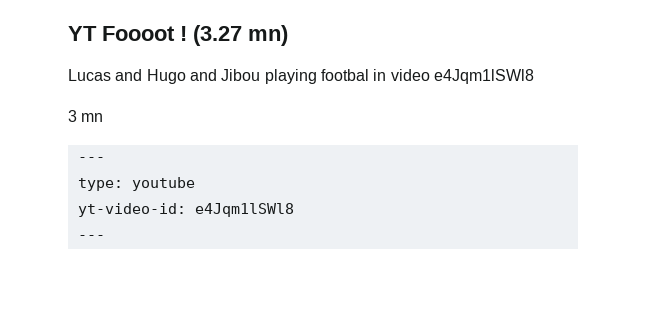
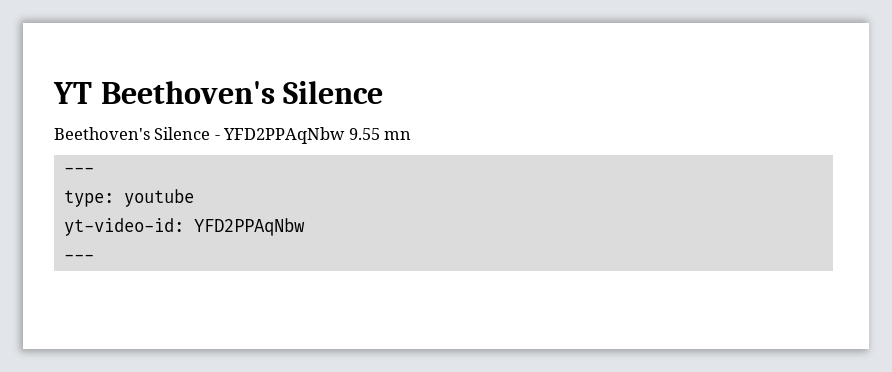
- YT Foooot ! (3.27 mn)
- Lucas and Hugo and Jibou playing footbal in video e4Jqm1lSWl8
- 3 mn
+ YT Beethoven's Silence
+ Beethoven's Silence - YFD2PPAqNbw 9.55 mn
- yt-video-id: e4Jqm1lSWl8
+ yt-video-id: YFD2PPAqNbw

